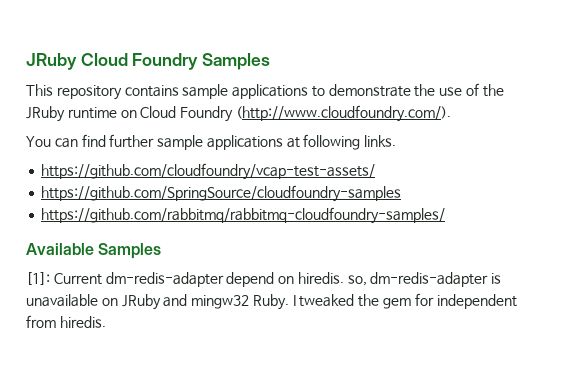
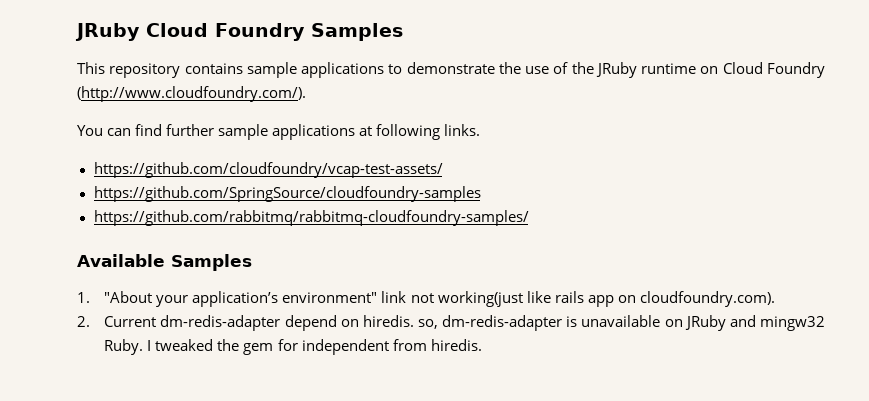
- [1]: Current dm-redis-adapter depend on hiredis. so, dm-redis-adapter is unavailable on JRuby and mingw32 Ruby.
+ 1. "About your application’s environment" link not working(just like rails app on cloudfoundry.com).
+ 2. Current dm-redis-adapter depend on hiredis. so, dm-redis-adapter is unavailable on JRuby and mingw32 Ruby.

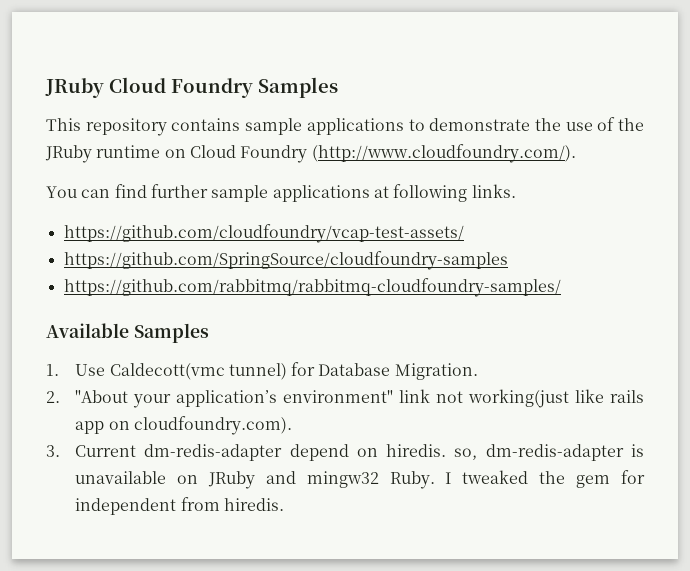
- 1. "About your application’s environment" link not working(just like rails app on cloudfoundry.com).
+ 1. Use Caldecott(vmc tunnel) for Database Migration.
+ 2. "About your application’s environment" link not working(just like rails app on cloudfoundry.com).
- 2. Current dm-redis-adapter depend on hiredis. so, dm-redis-adapter is unavailable on JRuby and mingw32 Ruby.
+ 3. Current dm-redis-adapter depend on hiredis. so, dm-redis-adapter is unavailable on JRuby and mingw32 Ruby.

